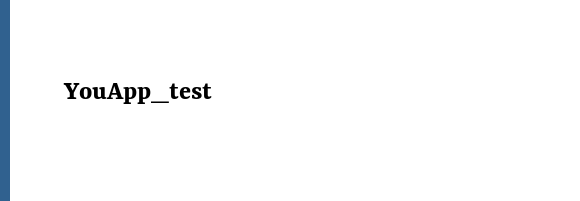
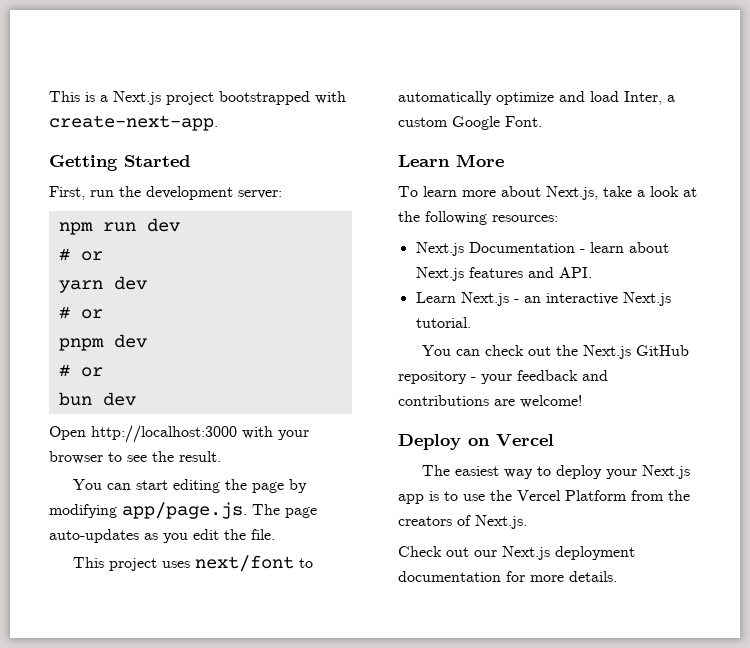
- YouApp_test
+ This is a Next.js project bootstrapped with create-next-app.
+ Getting Started
+ First, run the development server:
+ npm run dev
+ # or
+ yarn dev
+ # or
+ pnpm dev
+ # or
+ bun dev
+ Open http://localhost:3000 with your browser to see the result.
+ You can start editing the page by modifying app/page.js. The page auto-updates as you edit the file.
+ This project uses next/font to automatically optimize and load Inter, a custom Google Font.
+ Learn More
+ To learn more about Next.js, take a look at the following resources:
+ Next.js Documentation - learn about Next.js features and API.
+ Learn Next.js - an interactive Next.js tutorial.
+ You can check out the Next.js GitHub repository - your feedback and contributions are welcome!
+ Deploy on Vercel
+ The easiest way to deploy your Next.js app is to use the Vercel Platform from the creators of Next.js.
+ Check out our Next.js deployment documentation for more details.

